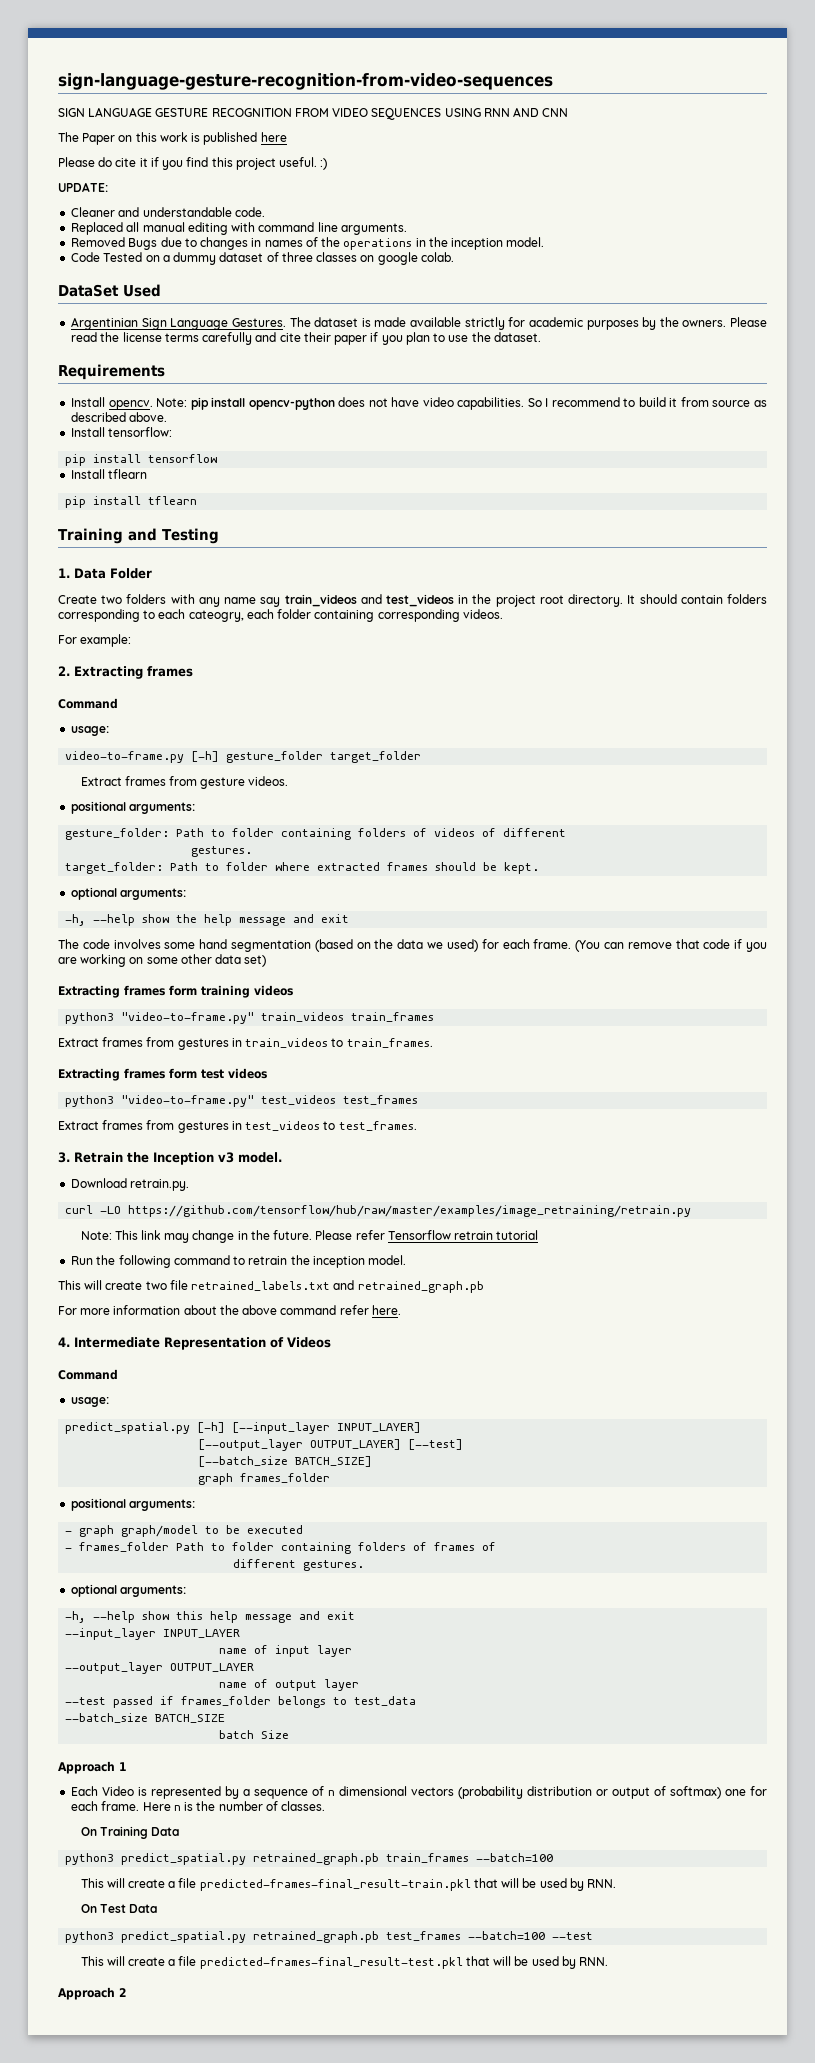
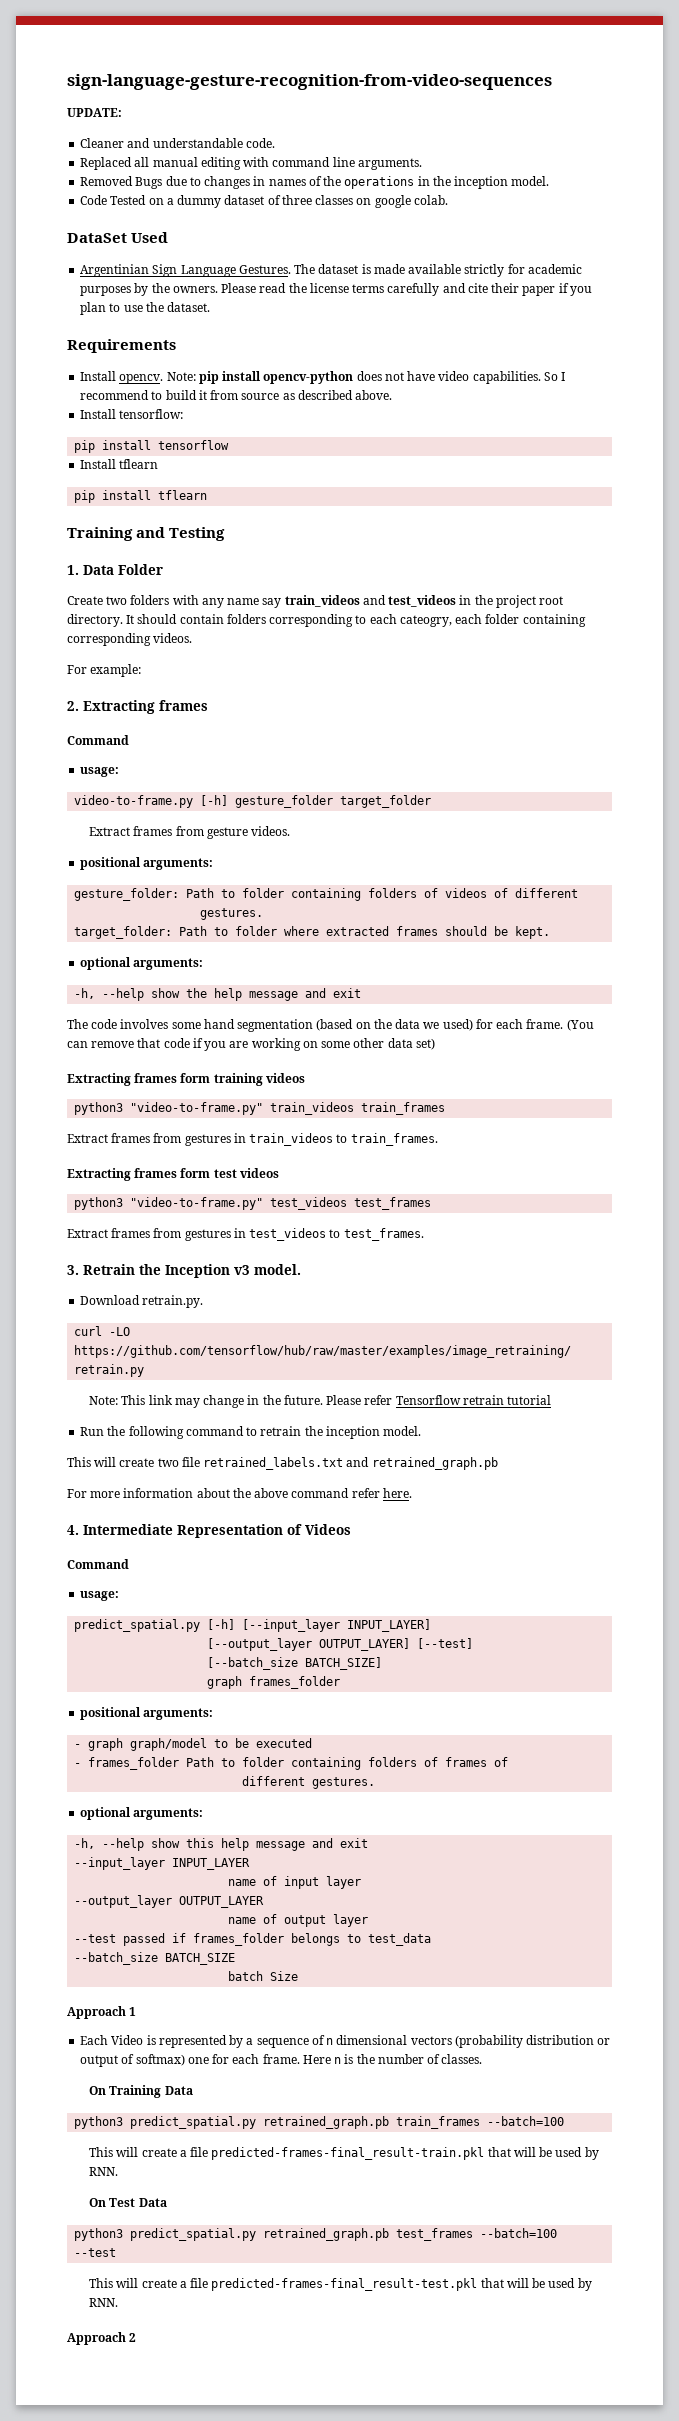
- SIGN LANGUAGE GESTURE RECOGNITION FROM VIDEO SEQUENCES USING RNN AND CNN
- The Paper on this work is published here
- Please do cite it if you find this project useful. :)

